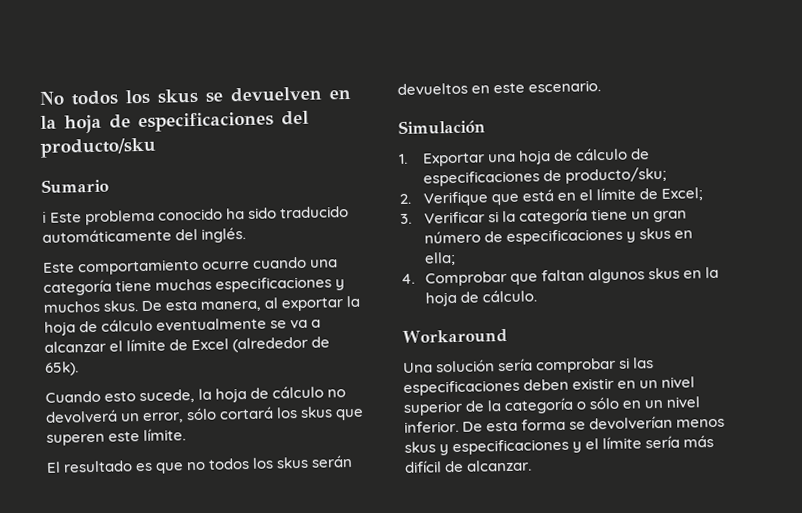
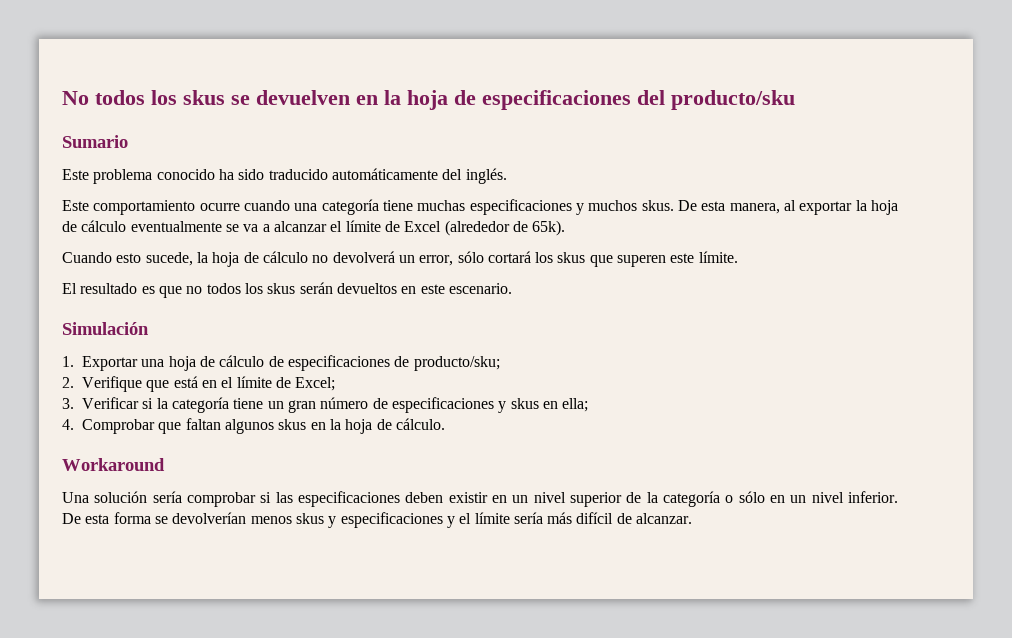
- ℹ Este problema conocido ha sido traducido automáticamente del inglés.
+ Este problema conocido ha sido traducido automáticamente del inglés.

